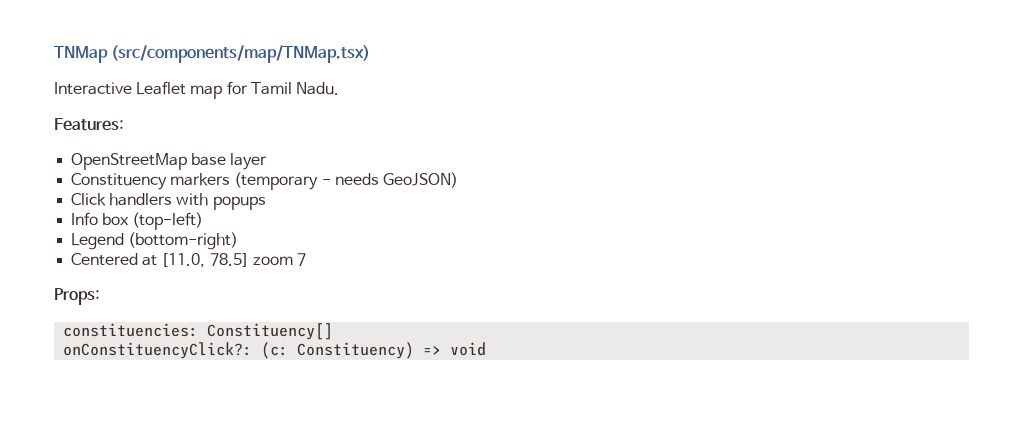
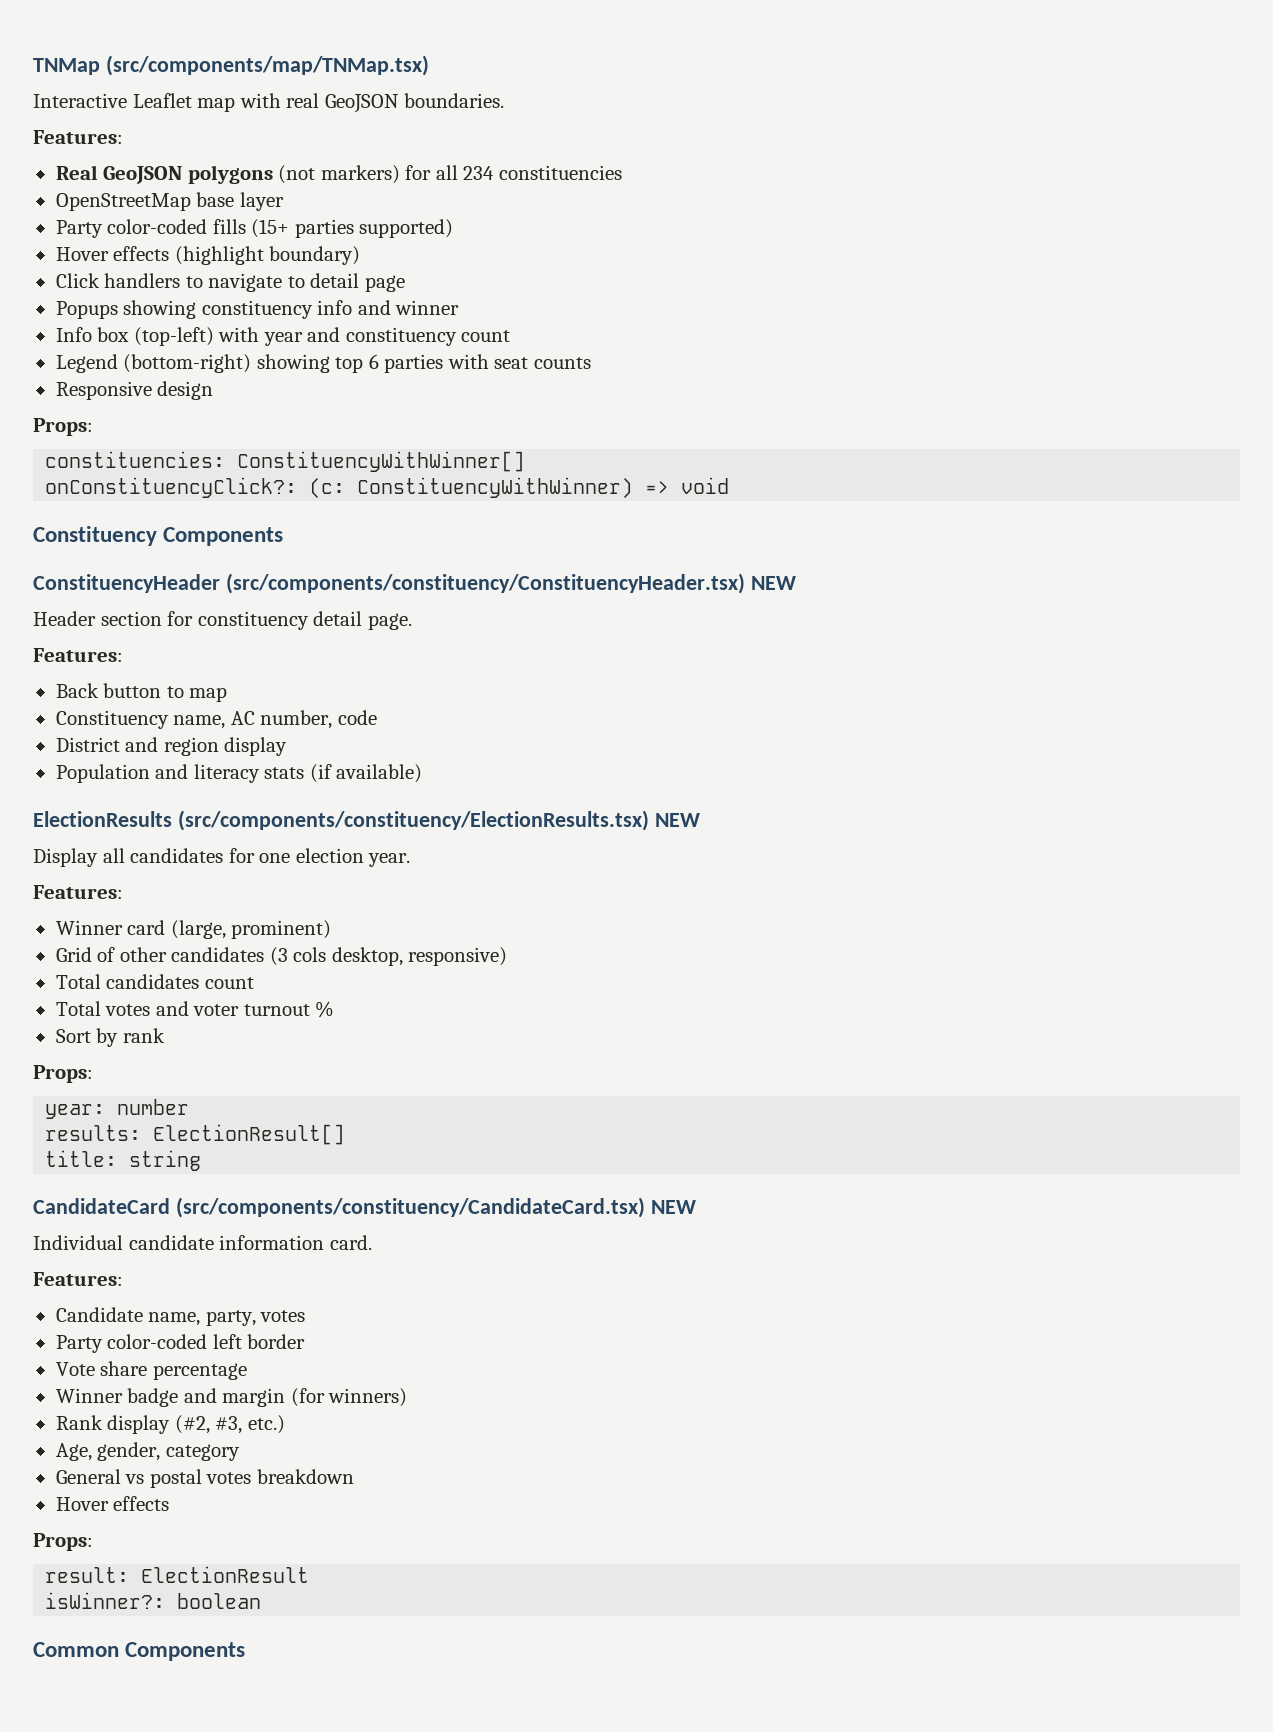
- Interactive Leaflet map for Tamil Nadu.
+ Interactive Leaflet map with real GeoJSON boundaries.
  Features:
+ Real GeoJSON polygons (not markers) for all 234 constituencies
  OpenStreetMap base layer
- Constituency markers (temporary - needs GeoJSON)
- Click handlers with popups
- Info box (top-left)
- Legend (bottom-right)
- Centered at [11.0, 78.5] zoom 7
+ Party color-coded fills (15+ parties supported)
+ Hover effects (highlight boundary)
+ Click handlers to navigate to detail page
+ Popups showing constituency info and winner
+ Info box (top-left) with year and constituency count
+ Legend (bottom-right) showing top 6 parties with seat counts
+ Responsive design
- constituencies: Constituency[]
+ constituencies: ConstituencyWithWinner[]
- onConstituencyClick?: (c: Constituency) => void
+ onConstituencyClick?: (c: ConstituencyWithWinner) => void
+ Constituency Components
+ ConstituencyHeader (src/components/constituency/ConstituencyHeader.tsx) NEW
+ Header section for constituency detail page.
+ Features:
+ Back button to map
+ Constituency name, AC number, code
+ District and region display
+ Population and literacy stats (if available)
+ ElectionResults (src/components/constituency/ElectionResults.tsx) NEW
+ Display all candidates for one election year.
+ Features:
+ Winner card (large, prominent)
+ Grid of other candidates (3 cols desktop, responsive)
+ Total candidates count
+ Total votes and voter turnout %
+ Sort by rank
+ Props:
+ year: number
+ results: ElectionResult[]
+ title: string
+ CandidateCard (src/components/constituency/CandidateCard.tsx) NEW
+ Individual candidate information card.
+ Features:
+ Candidate name, party, votes
+ Party color-coded left border
+ Vote share percentage
+ Winner badge and margin (for winners)
+ Rank display (#2, #3, etc.)
+ Age, gender, category
+ General vs postal votes breakdown
+ Hover effects
+ Props:
+ result: ElectionResult
+ isWinner?: boolean
+ Common Components

